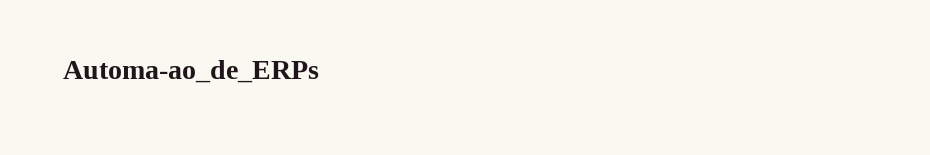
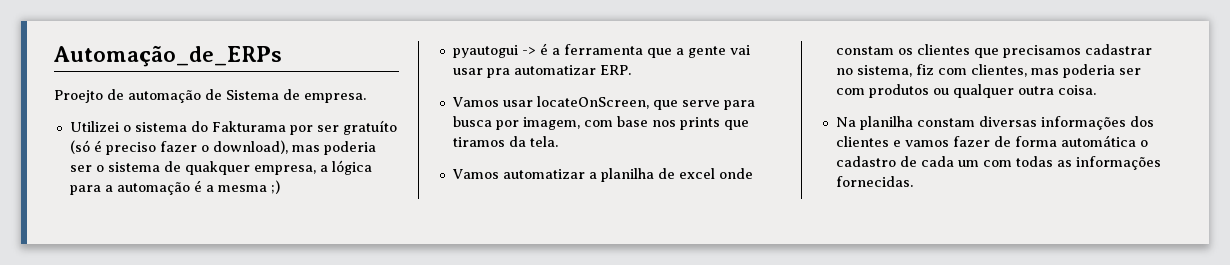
- Automa-ao_de_ERPs
+ Automação_de_ERPs
+ Proejto de automação de Sistema de empresa.
+ Utilizei o sistema do Fakturama por ser gratuíto (só é preciso fazer o download), mas poderia ser o sistema de quakquer empresa, a lógica para a automação é a mesma ;)
+ pyautogui -> é a ferramenta que a gente vai usar pra automatizar ERP.
+ Vamos usar locateOnScreen, que serve para busca por imagem, com base nos prints que tiramos da tela.
+ Vamos automatizar a planilha de excel onde constam os clientes que precisamos cadastrar no sistema, fiz com clientes, mas poderia ser com produtos ou qualquer outra coisa.
+ Na planilha constam diversas informações dos clientes e vamos fazer de forma automática o cadastro de cada um com todas as informações fornecidas.

